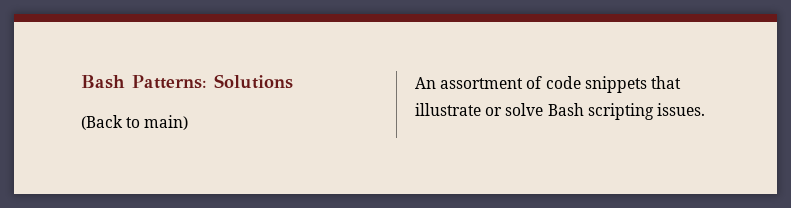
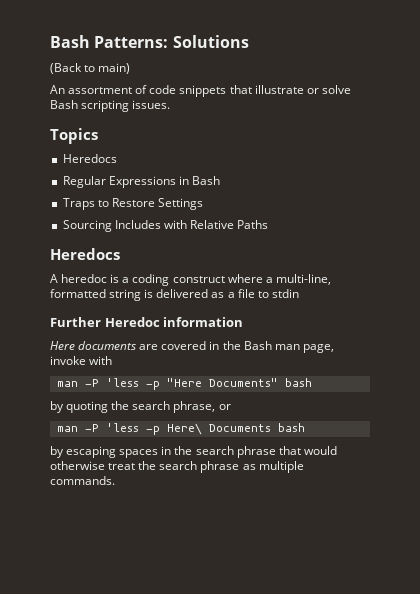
+ Topics
+ Heredocs
+ Regular Expressions in Bash
+ Traps to Restore Settings
+ Sourcing Includes with Relative Paths
+ Heredocs
+ A heredoc is a coding construct where a multi-line, formatted string is delivered as a file to stdin
+ Further Heredoc information
+ Here documents are covered in the Bash man page, invoke with
+ man -P 'less -p "Here Documents" bash
+ by quoting the search phrase, or
+ man -P 'less -p Here\ Documents bash
+ by escaping spaces in the search phrase that would otherwise treat the search phrase as multiple commands.

